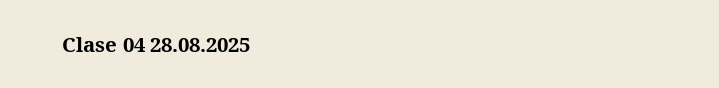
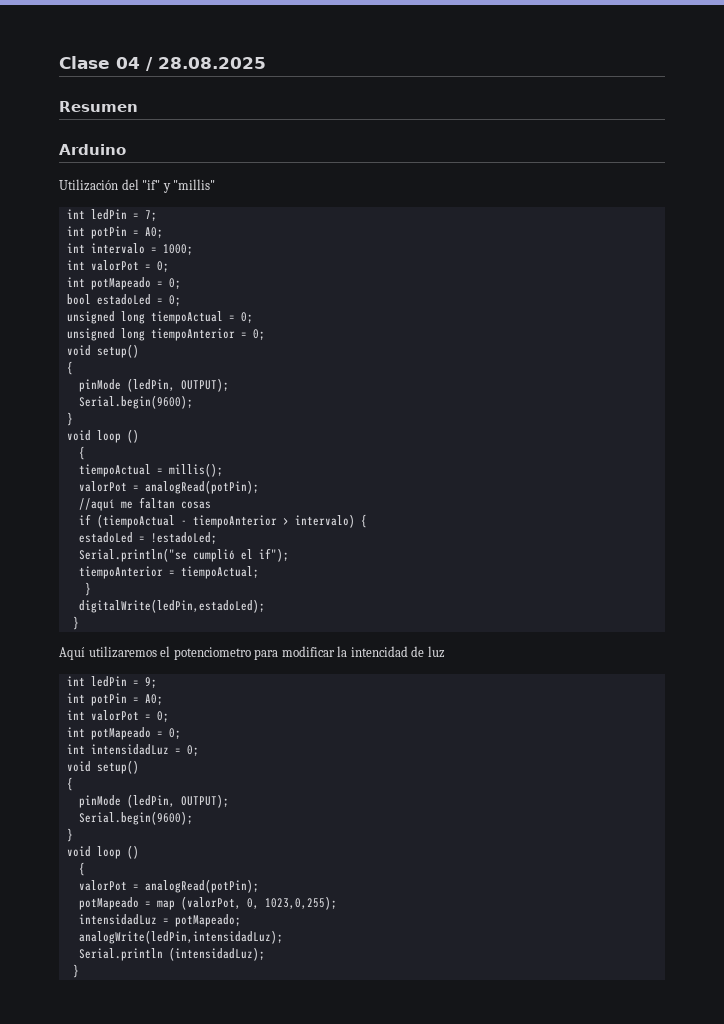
- Clase 04 28.08.2025
+ Clase 04 / 28.08.2025
+ Resumen
+ Arduino
+ Utilización del "if" y "millis"
+ int ledPin = 7;
+ int potPin = A0;
+ int intervalo = 1000;
+ int valorPot = 0;
+ int potMapeado = 0;
+ bool estadoLed = 0;
+ unsigned long tiempoActual = 0;
+ unsigned long tiempoAnterior = 0;
+ void setup()
+ {
+ pinMode (ledPin, OUTPUT);
+ Serial.begin(9600);
+ }
+ void loop ()
+ {
+ tiempoActual = millis();
+ valorPot = analogRead(potPin);
+ //aquí me faltan cosas
+ if (tiempoActual - tiempoAnterior > intervalo) {
+ estadoLed = !estadoLed;
+ Serial.println("se cumplió el if");
+ tiempoAnterior = tiempoActual;
+ }
+ digitalWrite(ledPin,estadoLed);
+ }
+ Aquí utilizaremos el potenciometro para modificar la intencidad de luz
+ int ledPin = 9;
+ int potPin = A0;
+ int valorPot = 0;
+ int potMapeado = 0;
+ int intensidadLuz = 0;
+ void setup()
+ {
+ pinMode (ledPin, OUTPUT);
+ Serial.begin(9600);
+ }
+ void loop ()
+ {
+ valorPot = analogRead(potPin);
+ potMapeado = map (valorPot, 0, 1023,0,255);
+ intensidadLuz = potMapeado;
+ analogWrite(ledPin,intensidadLuz);
+ Serial.println (intensidadLuz);
+ }

